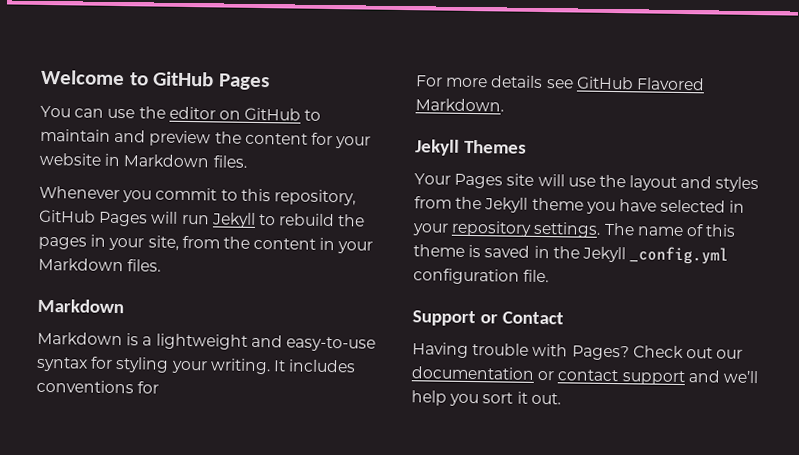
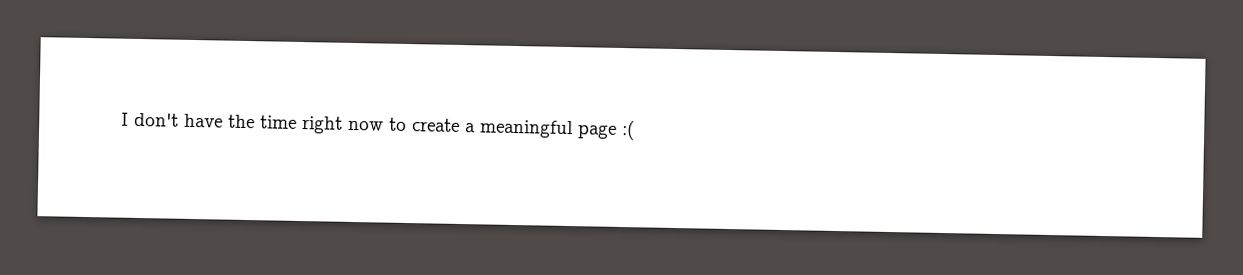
- Welcome to GitHub Pages
- You can use the editor on GitHub to maintain and preview the content for your website in Markdown files.
- Whenever you commit to this repository, GitHub Pages will run Jekyll to rebuild the pages in your site, from the content in your Markdown files.
- Markdown
- Markdown is a lightweight and easy-to-use syntax for styling your writing. It includes conventions for
- For more details see GitHub Flavored Markdown.
- Jekyll Themes
- Your Pages site will use the layout and styles from the Jekyll theme you have selected in your repository settings. The name of this theme is saved in the Jekyll _config.yml configuration file.
- Support or Contact
- Having trouble with Pages? Check out our documentation or contact support and we’ll help you sort it out.
+ I don't have the time right now to create a meaningful page :(

